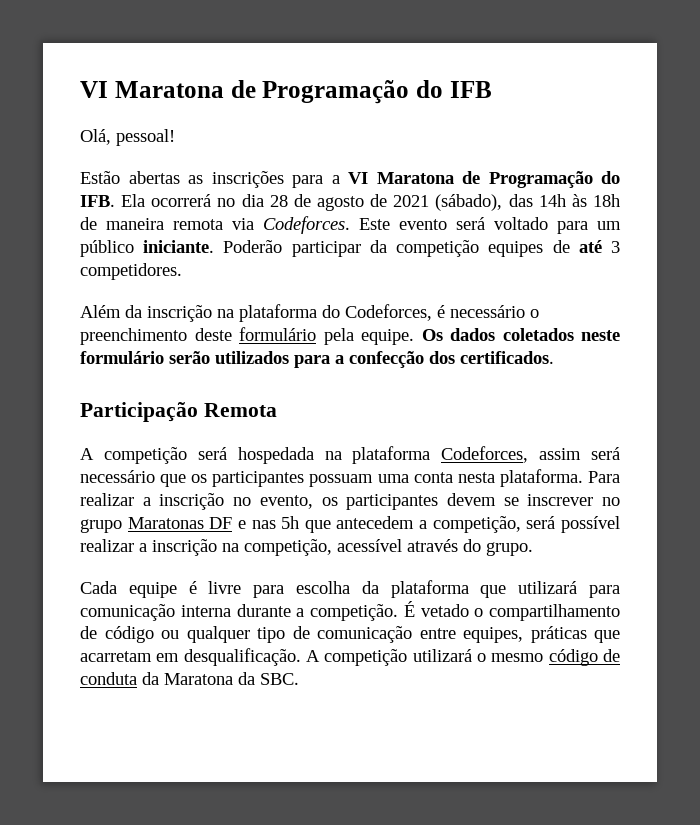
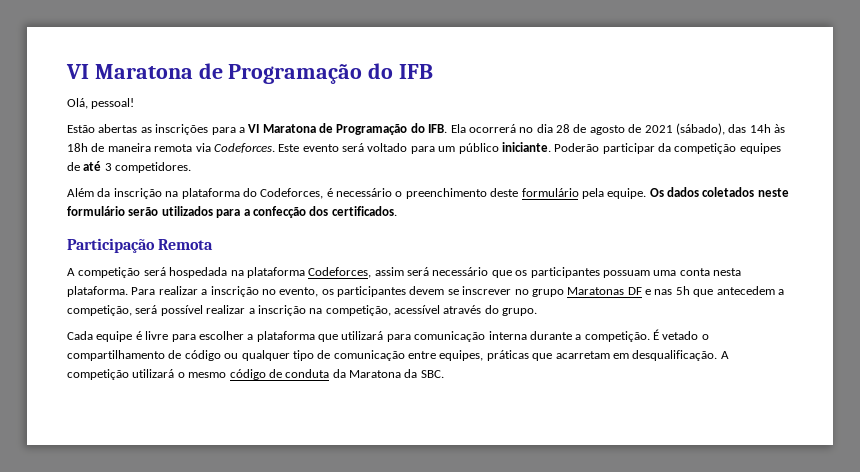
- Cada equipe é livre para escolha da plataforma que utilizará para comunicação interna durante a competição.
+ Cada equipe é livre para escolher a plataforma que utilizará para comunicação interna durante a competição.

